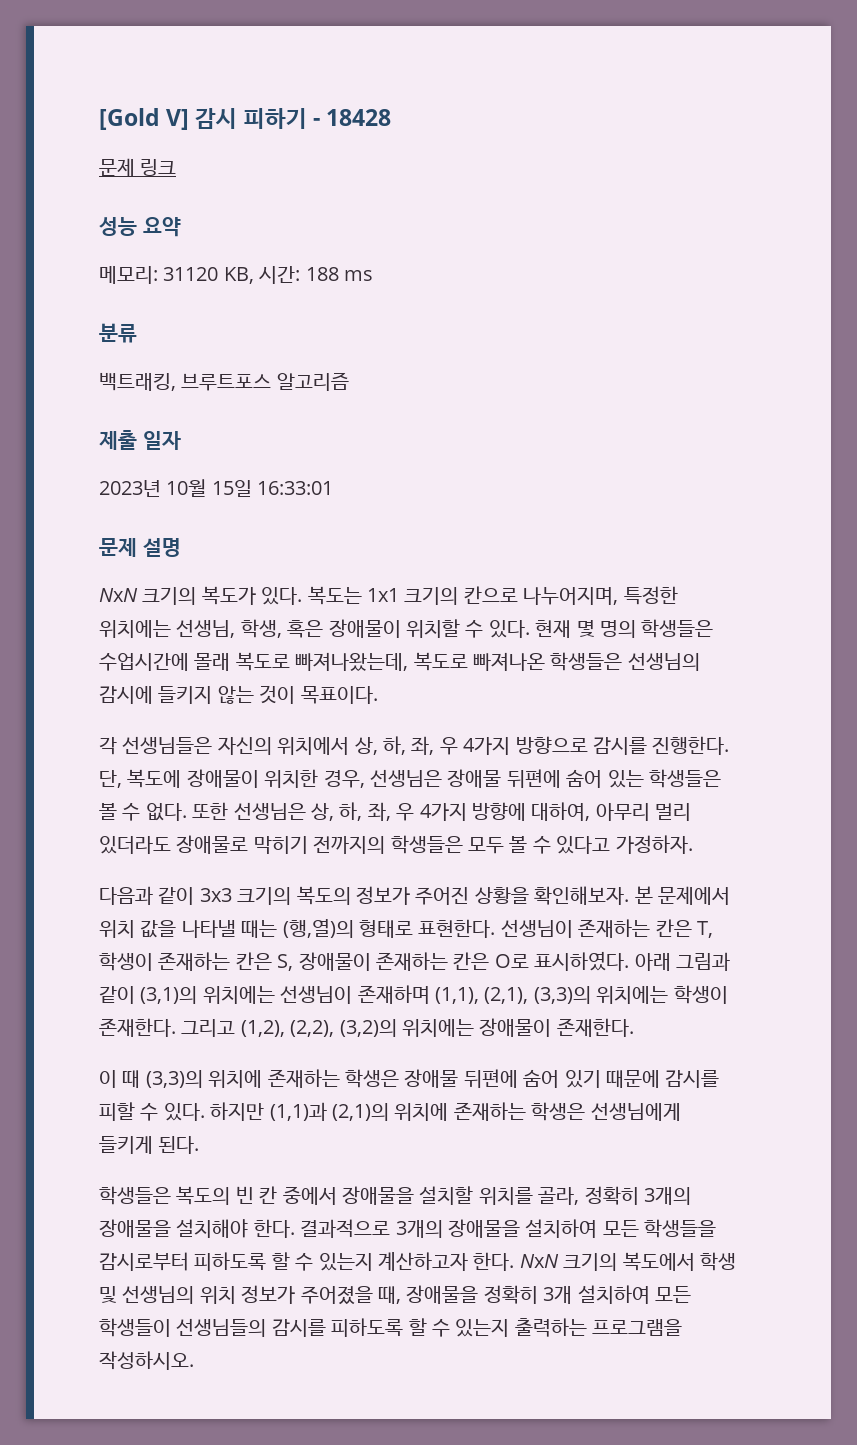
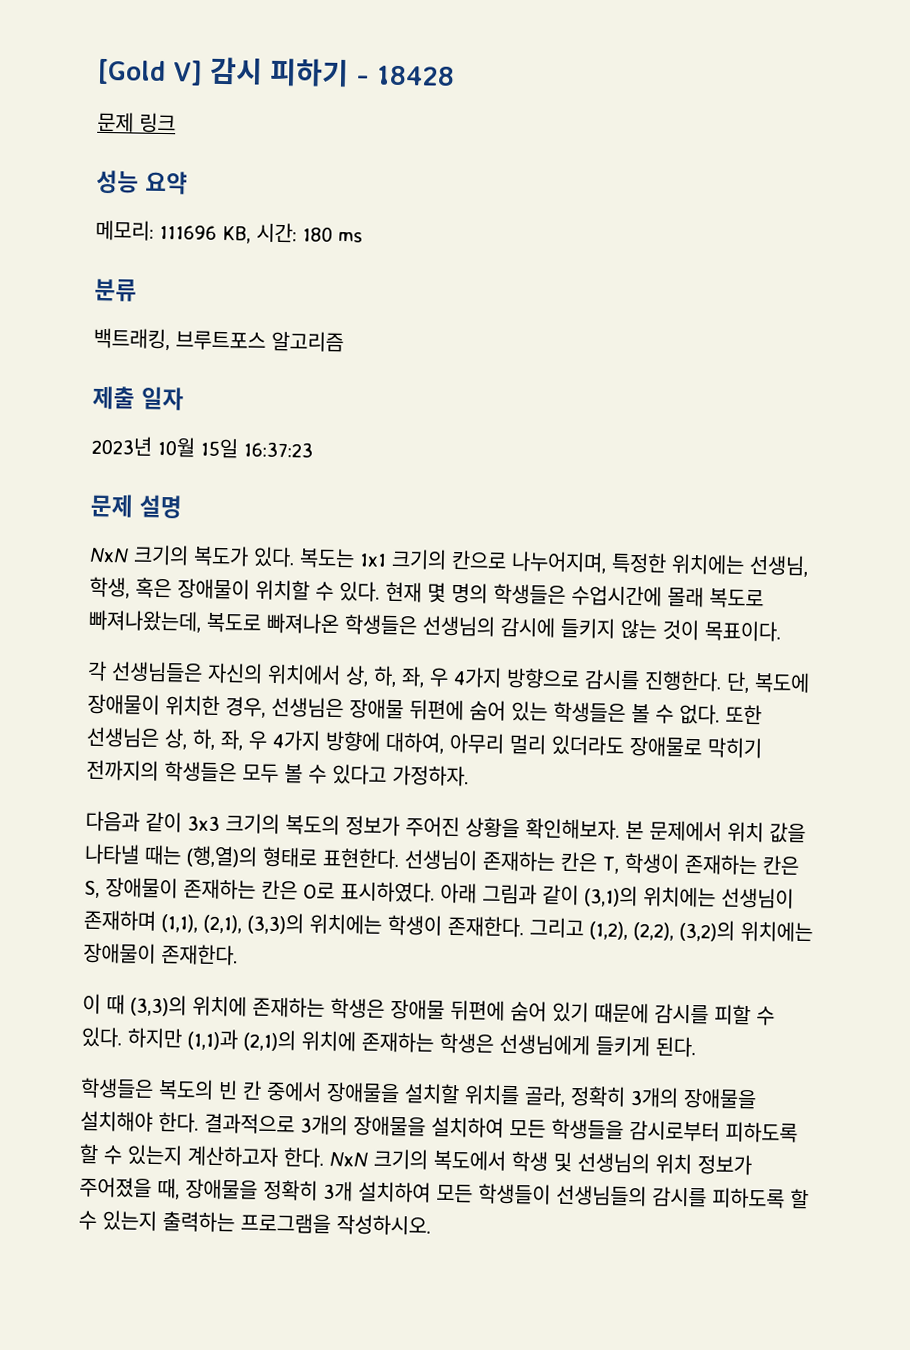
- 메모리: 31120 KB, 시간: 188 ms
+ 메모리: 111696 KB, 시간: 180 ms
- 2023년 10월 15일 16:33:01
+ 2023년 10월 15일 16:37:23

